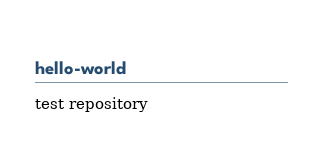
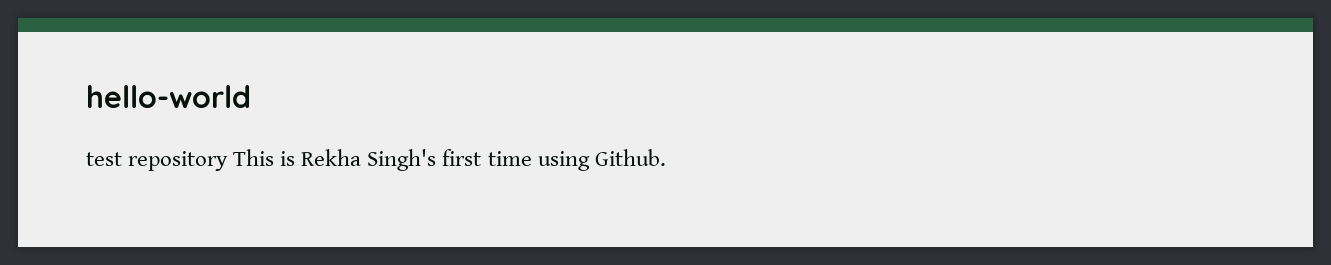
- test repository
+ test repository This is Rekha Singh's first time using Github.

